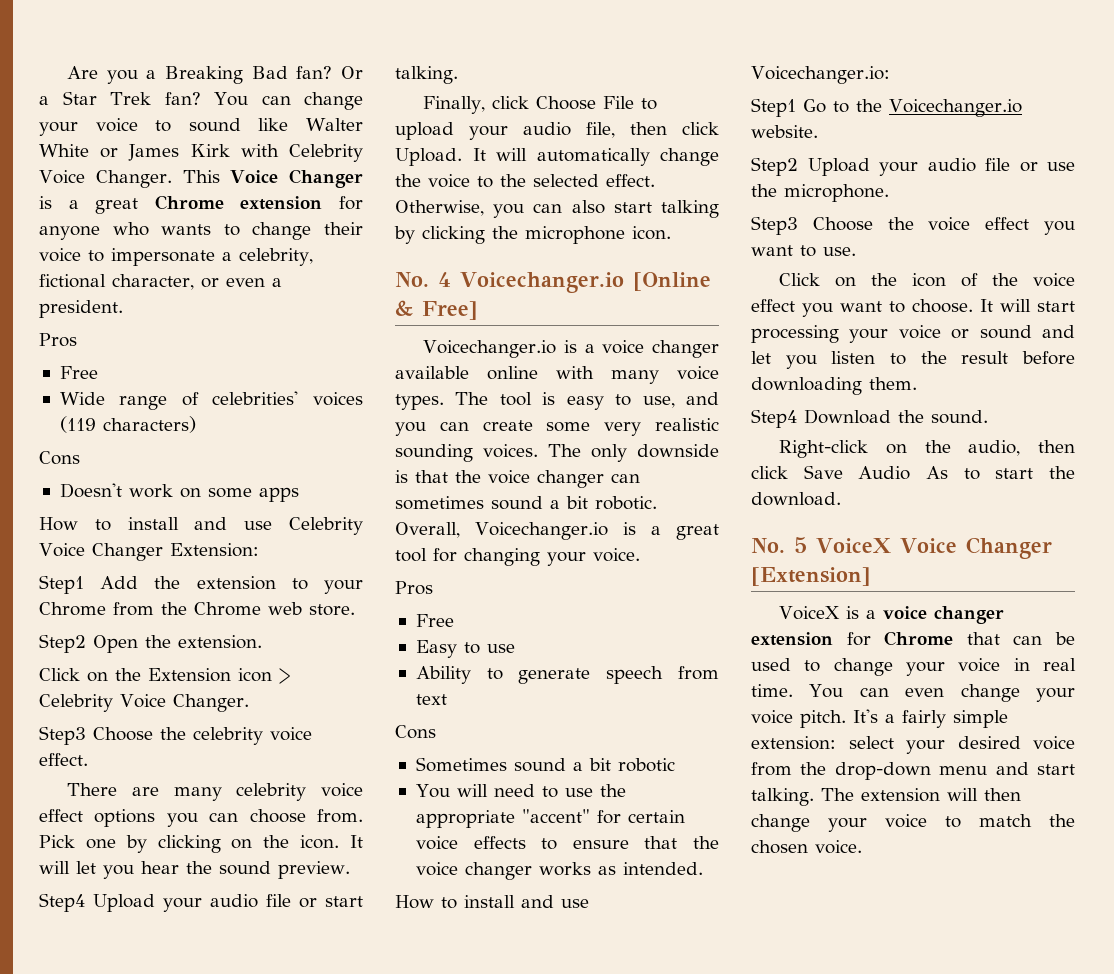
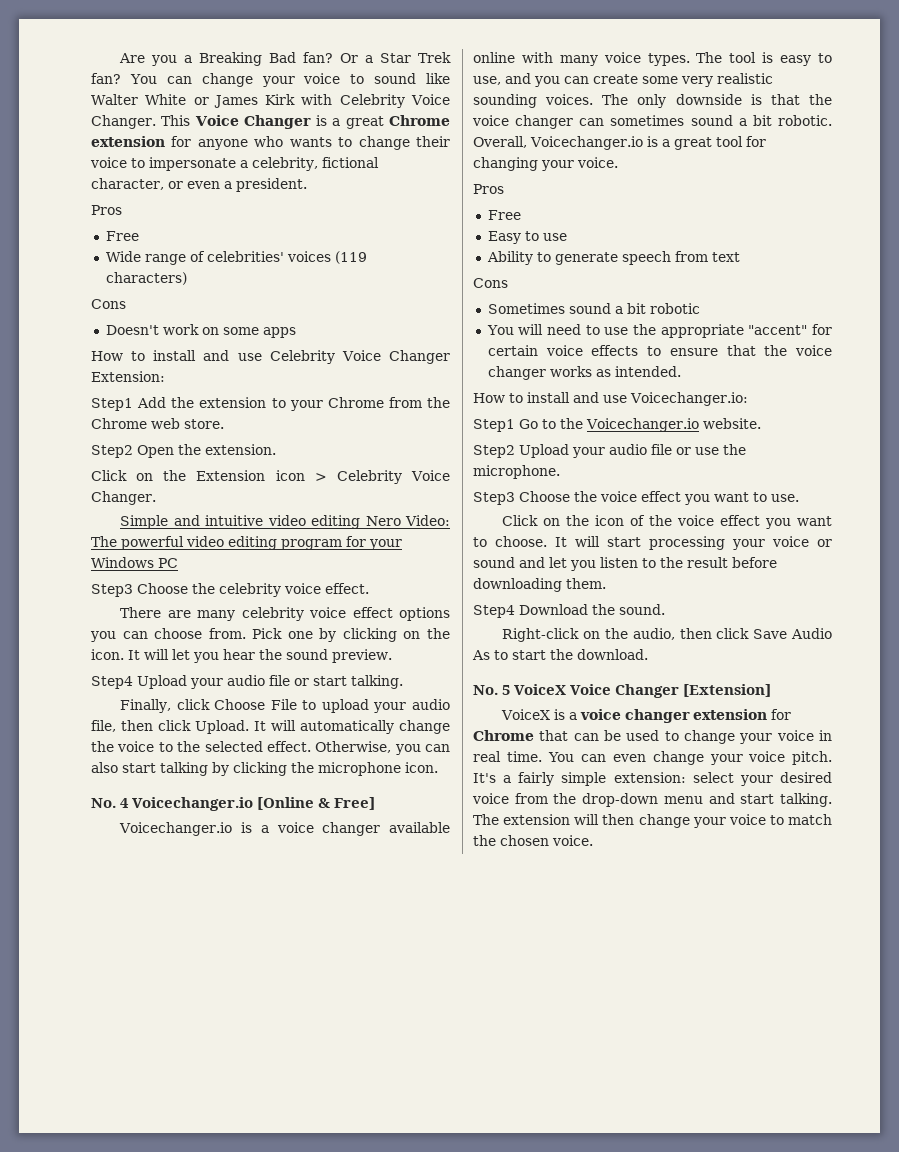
+ Simple and intuitive video editing Nero Video: The powerful video editing program for your Windows PC

